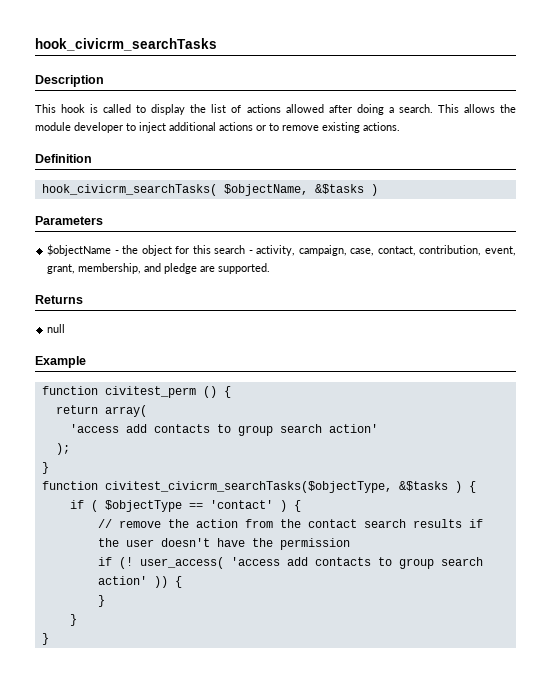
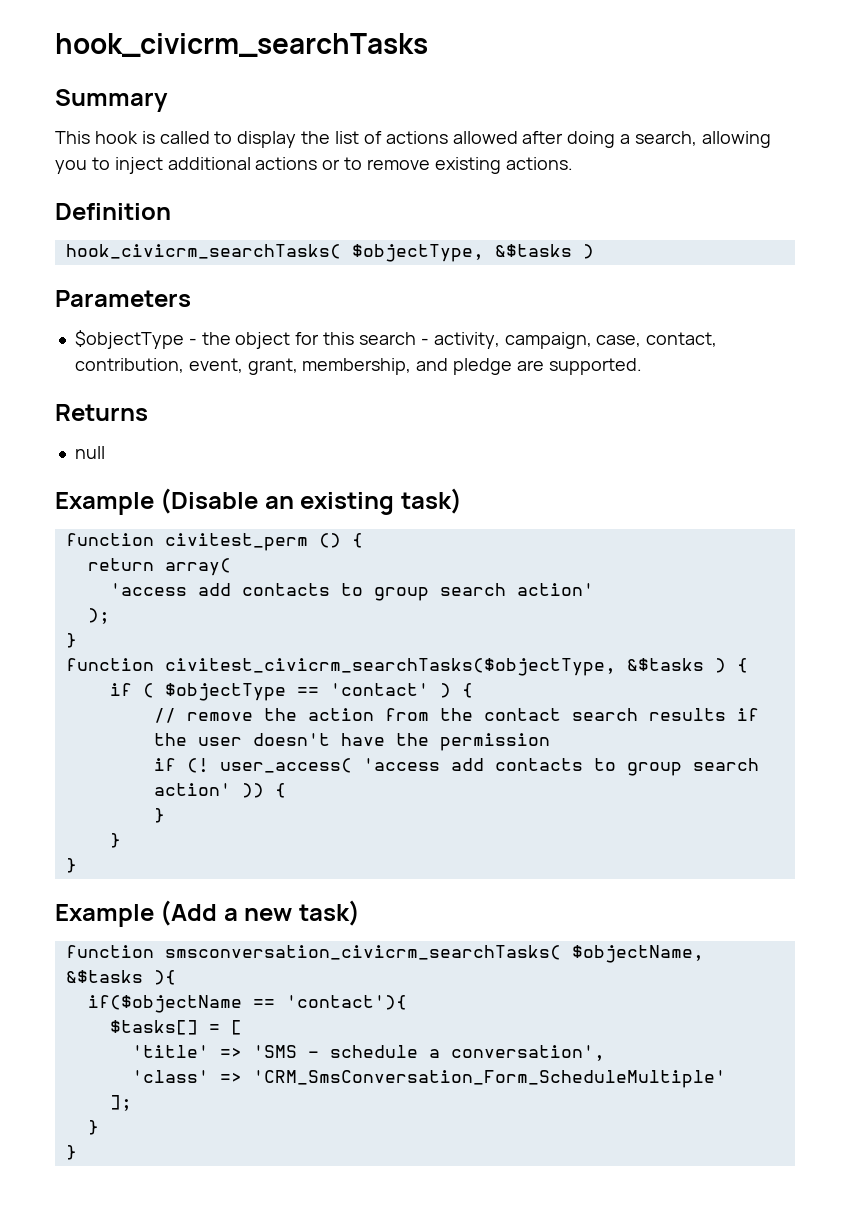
- Description
+ Summary
- This hook is called to display the list of actions allowed after doing a search. This allows the module developer to inject additional actions or to remove existing actions.
+ This hook is called to display the list of actions allowed after doing a search, allowing you to inject additional actions or to remove existing actions.
- hook_civicrm_searchTasks( $objectName, &$tasks )
+ hook_civicrm_searchTasks( $objectType, &$tasks )
- $objectName - the object for this search - activity, campaign, case, contact, contribution, event, grant, membership, and pledge are supported.
+ $objectType - the object for this search - activity, campaign, case, contact, contribution, event, grant, membership, and pledge are supported.
- Example
+ Example (Disable an existing task)
+ Example (Add a new task)
+ function smsconversation_civicrm_searchTasks( $objectName, &$tasks ){
+ if($objectName == 'contact'){
+ $tasks[] = [
+ 'title' => 'SMS - schedule a conversation',
+ 'class' => 'CRM_SmsConversation_Form_ScheduleMultiple'
+ ];
+ }
+ }

